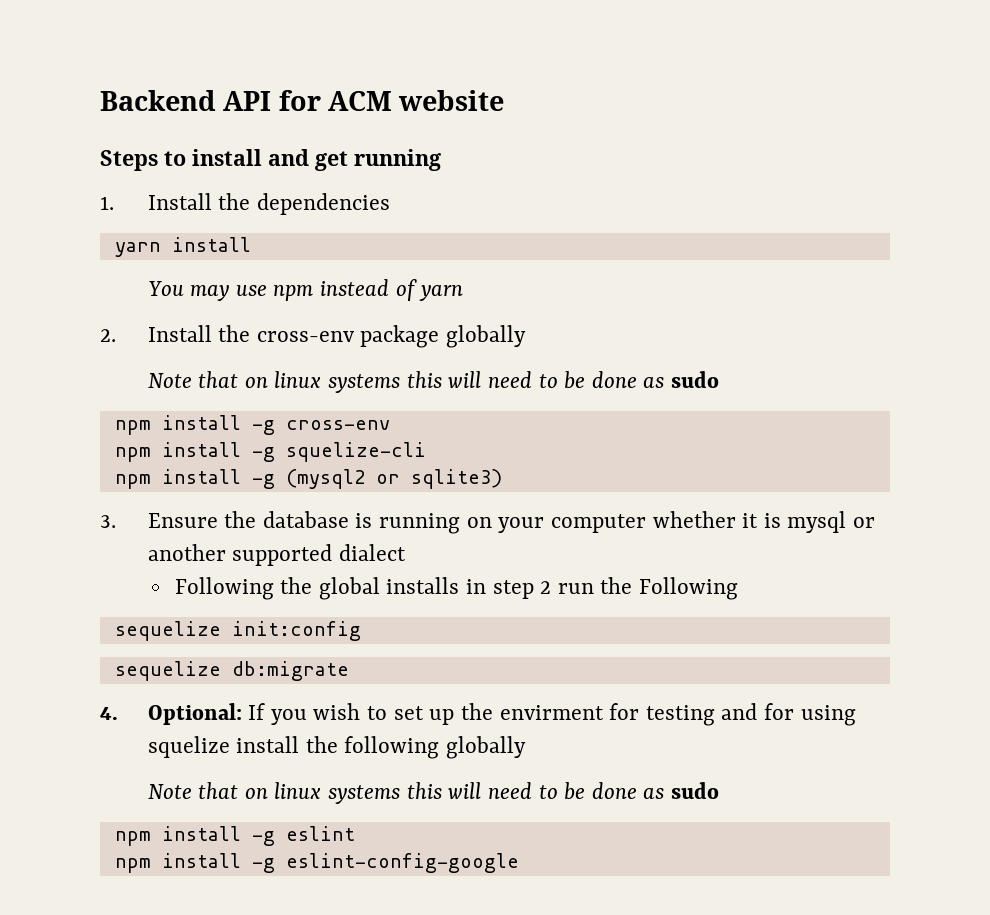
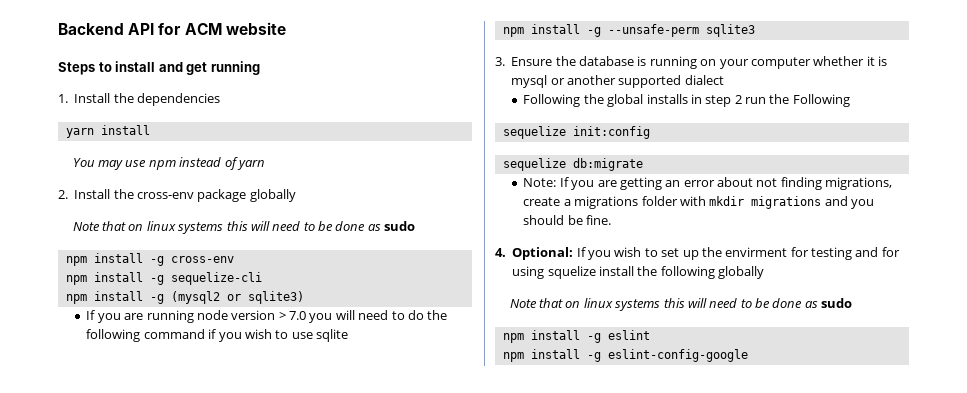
- npm install -g squelize-cli
+ npm install -g sequelize-cli
+ If you are running node version > 7.0 you will need to do the following command if you wish to use sqlite
+ npm install -g --unsafe-perm sqlite3
+ Note: If you are getting an error about not finding migrations, create a migrations folder with mkdir migrations and you should be fine.

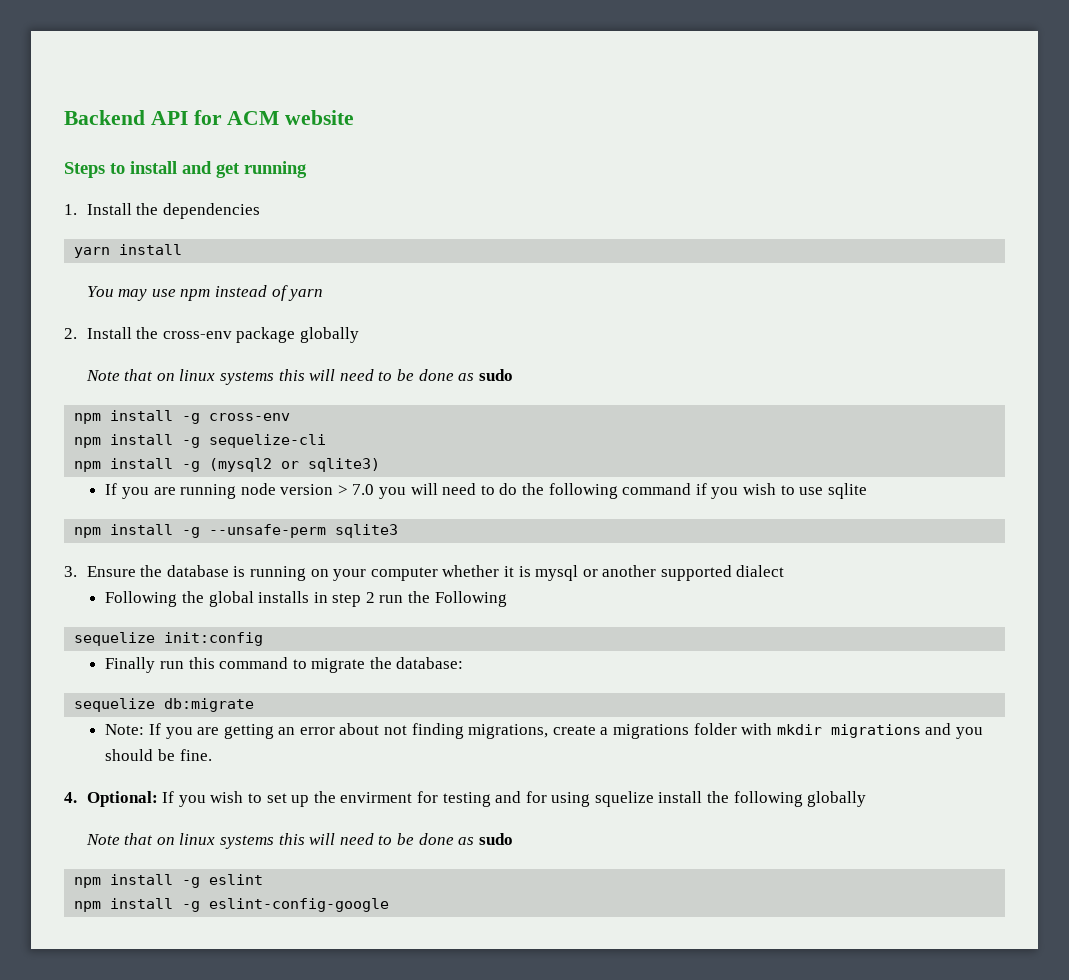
+ Finally run this command to migrate the database:

